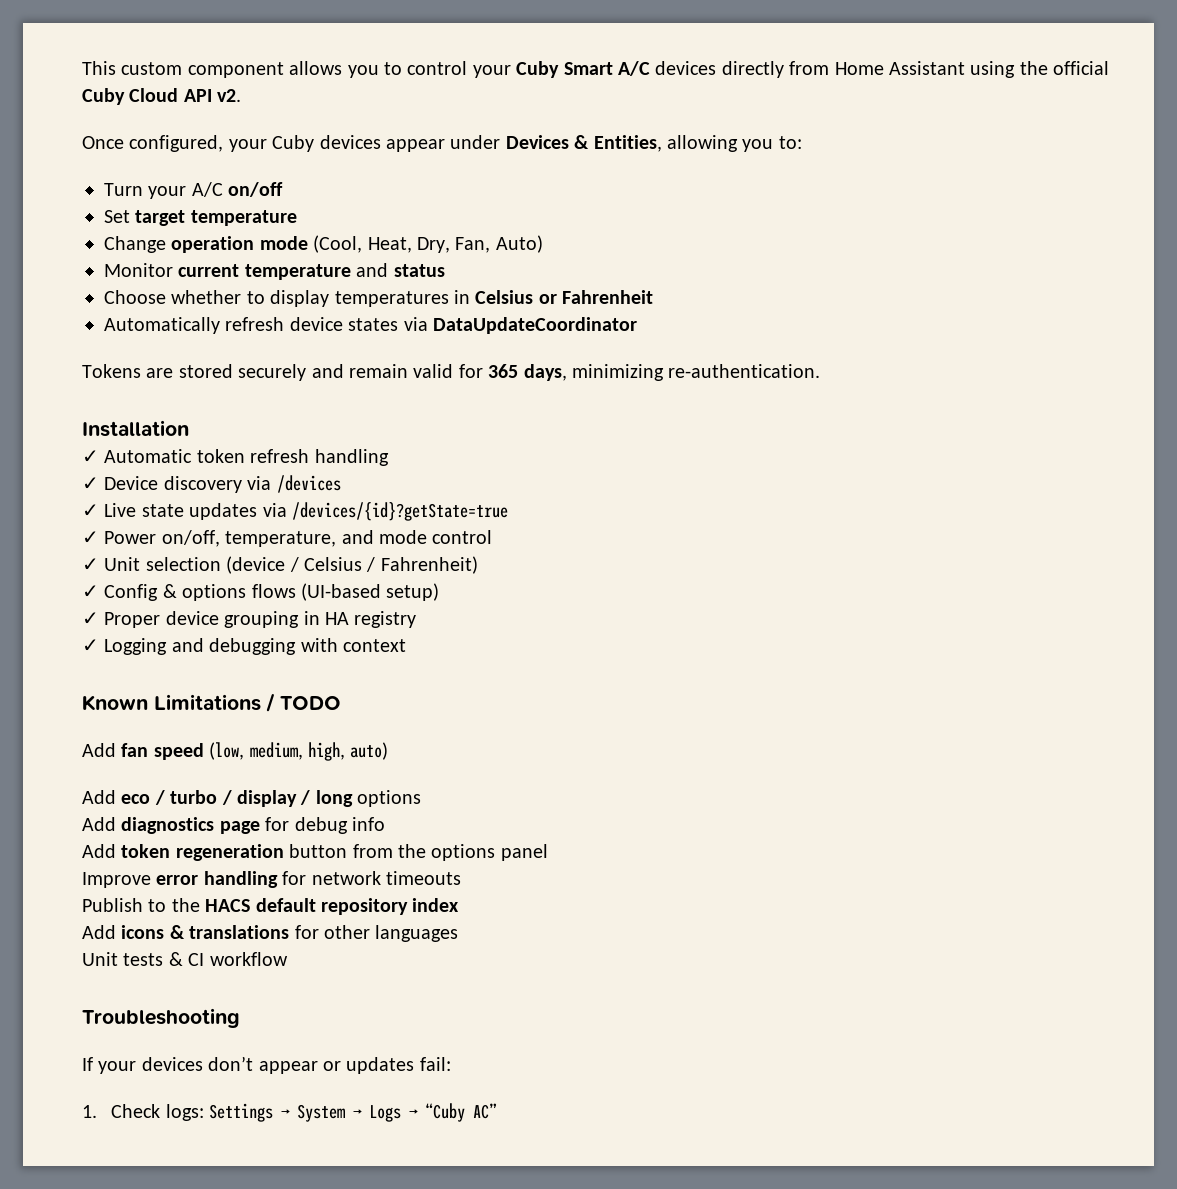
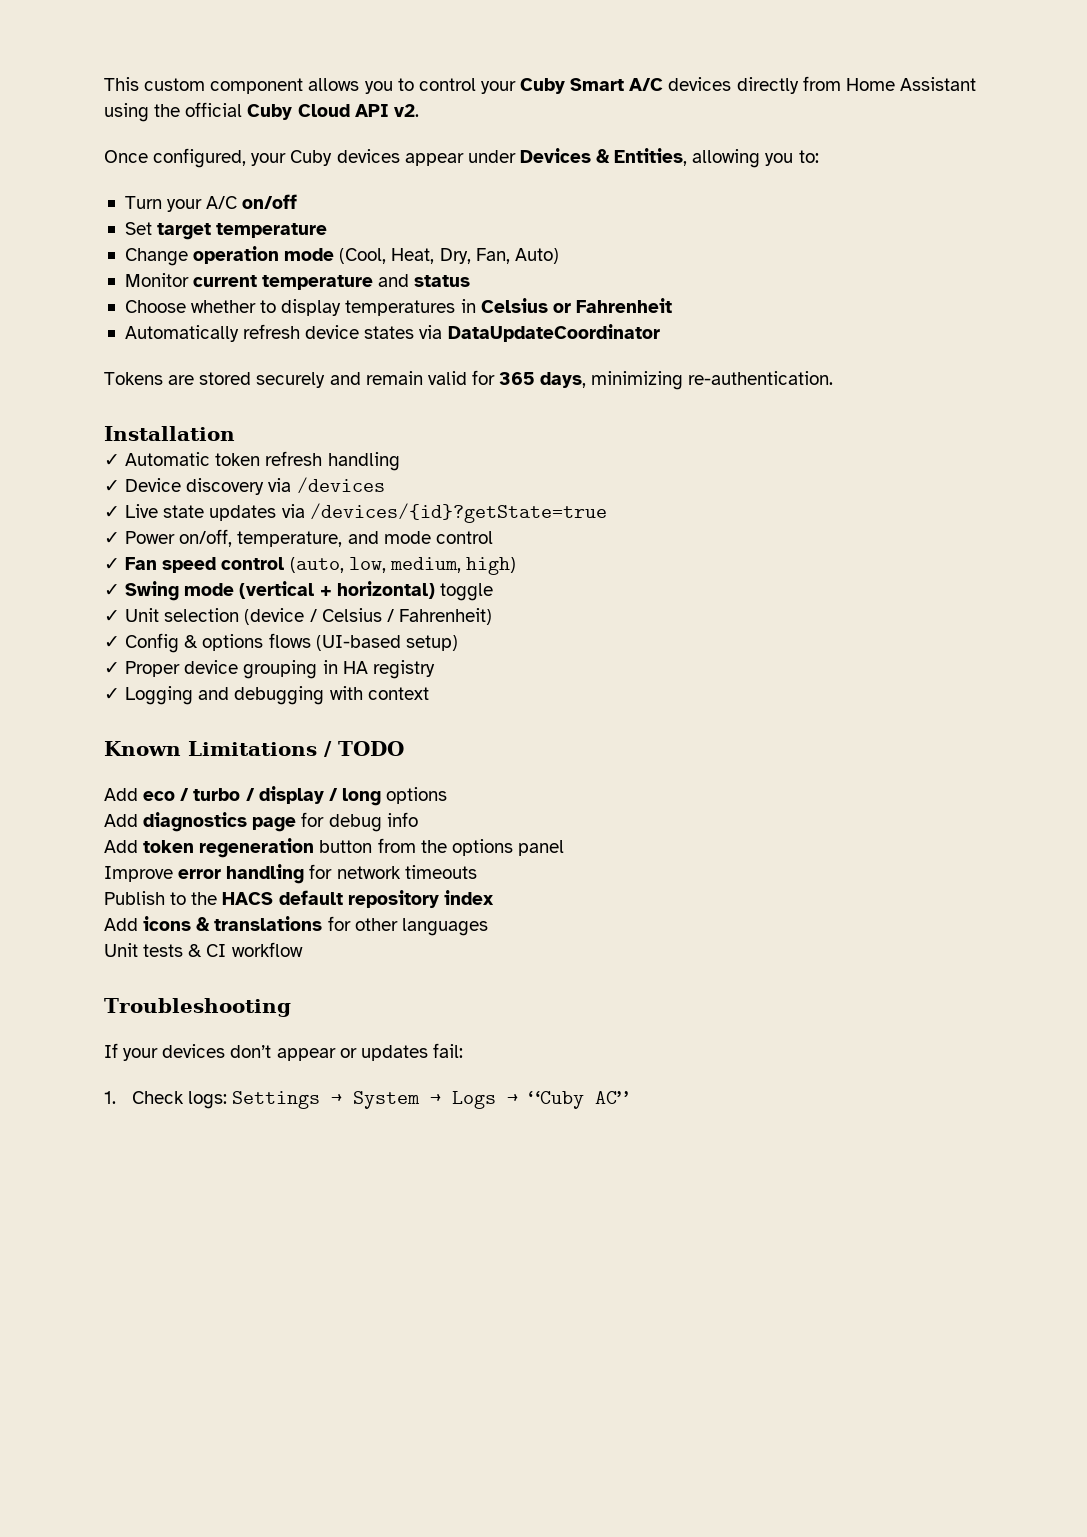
+ ✓ Fan speed control (auto, low, medium, high)
+ ✓ Swing mode (vertical + horizontal) toggle
- Add fan speed (low, medium, high, auto)

